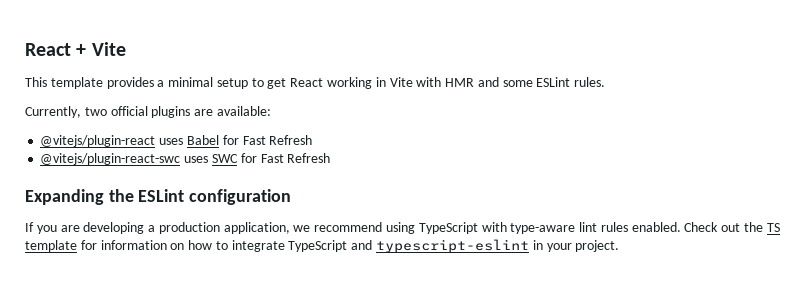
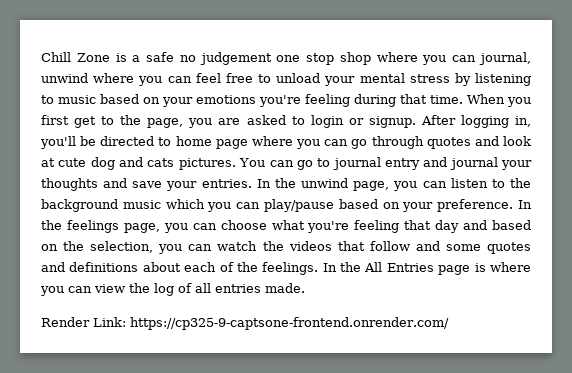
- React + Vite
- This template provides a minimal setup to get React working in Vite with HMR and some ESLint rules.
- Currently, two official plugins are available:
- @vitejs/plugin-react uses Babel for Fast Refresh
- @vitejs/plugin-react-swc uses SWC for Fast Refresh
- Expanding the ESLint configuration
- If you are developing a production application, we recommend using TypeScript with type-aware lint rules enabled. Check out the TS template for information on how to integrate TypeScript and typescript-eslint in your project.
+ Chill Zone is a safe no judgement one stop shop where you can journal, unwind where you can feel free to unload your mental stress by listening to music based on your emotions you're feeling during that time. When you first get to the page, you are asked to login or signup. After logging in, you'll be directed to home page where you can go through quotes and look at cute dog and cats pictures. You can go to journal entry and journal your thoughts and save your entries. In the unwind page, you can listen to the background music which you can play/pause based on your preference. In the feelings page, you can choose what you're feeling that day and based on the selection, you can watch the videos that follow and some quotes and definitions about each of the feelings. In the All Entries page is where you can view the log of all entries made.
+ Render Link: https://cp325-9-captsone-frontend.onrender.com/

